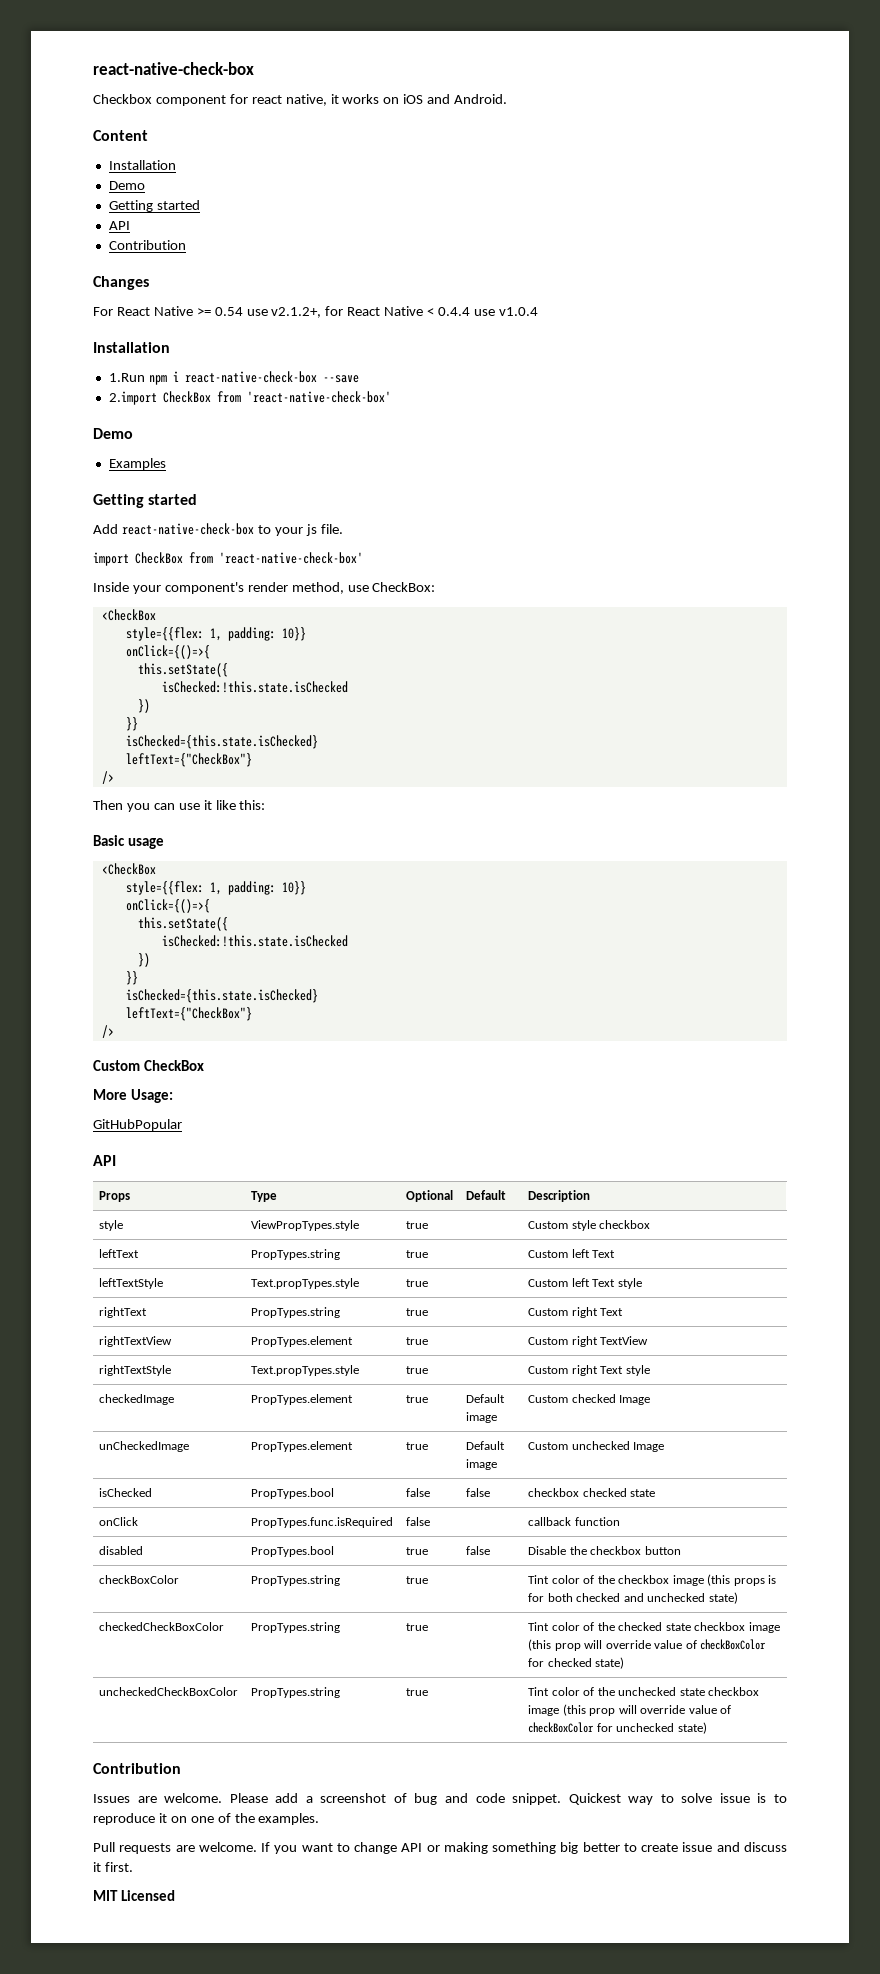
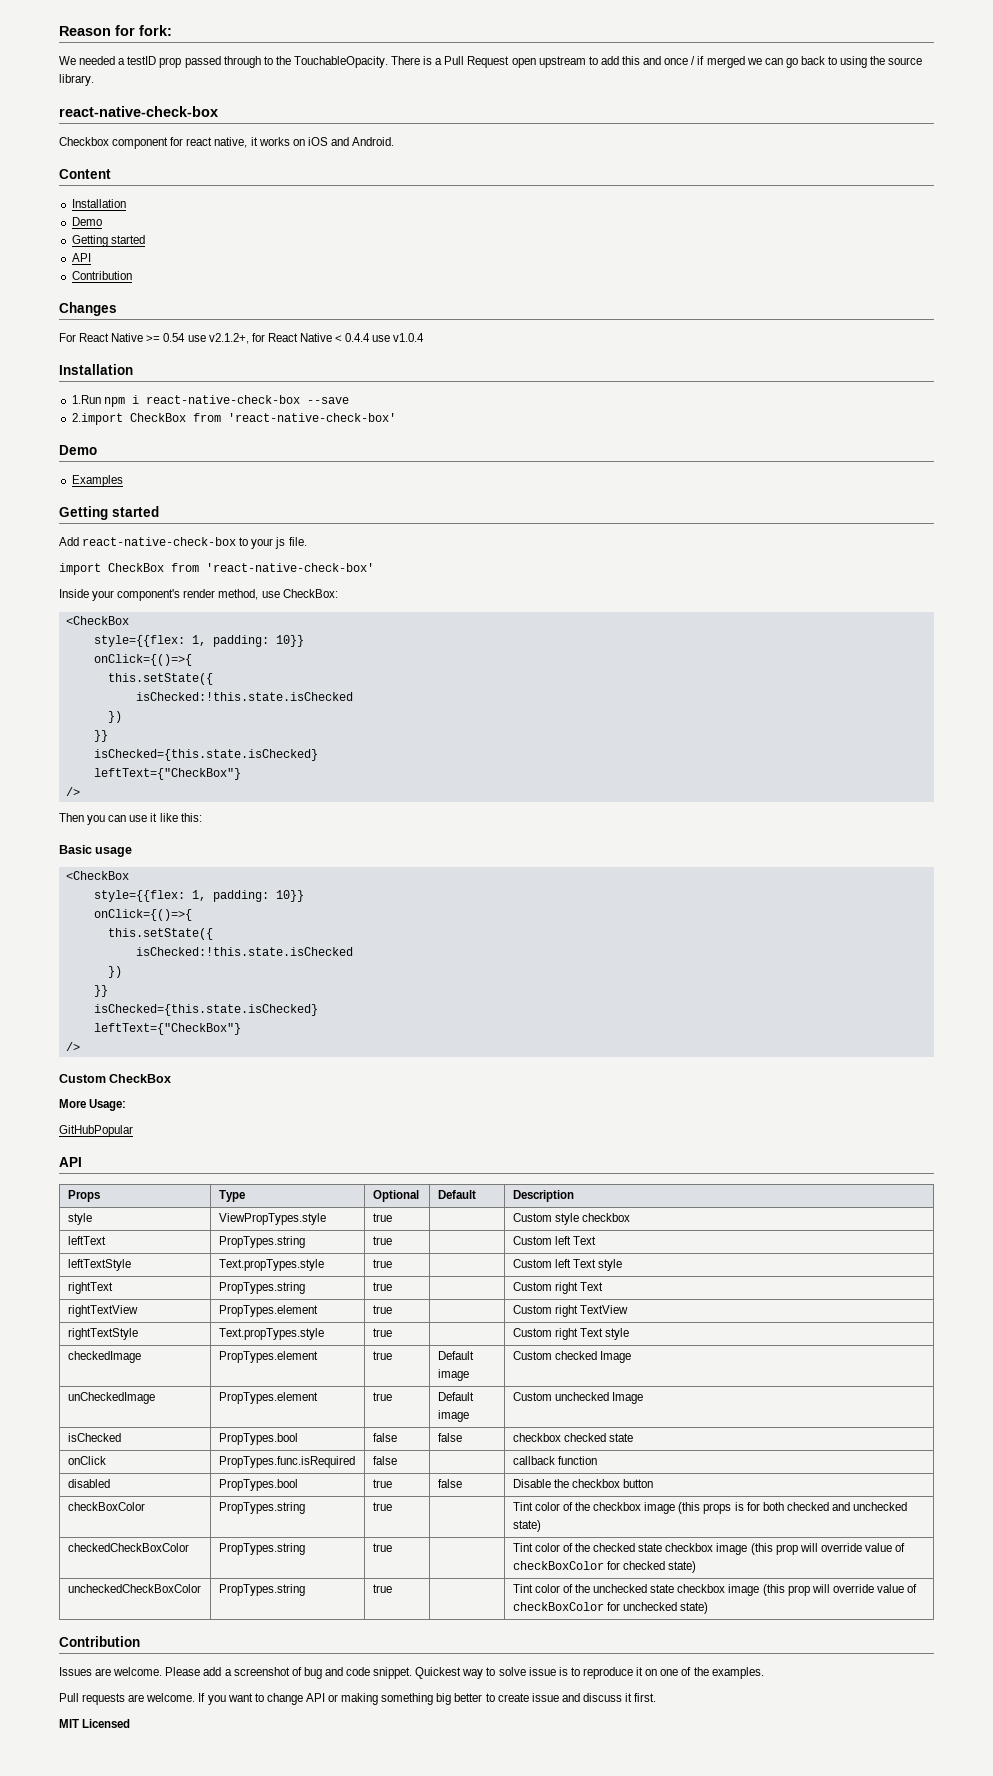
+ Reason for fork:
+ We needed a testID prop passed through to the TouchableOpacity. There is a Pull Request open upstream to add this and once / if merged we can go back to using the source library.

